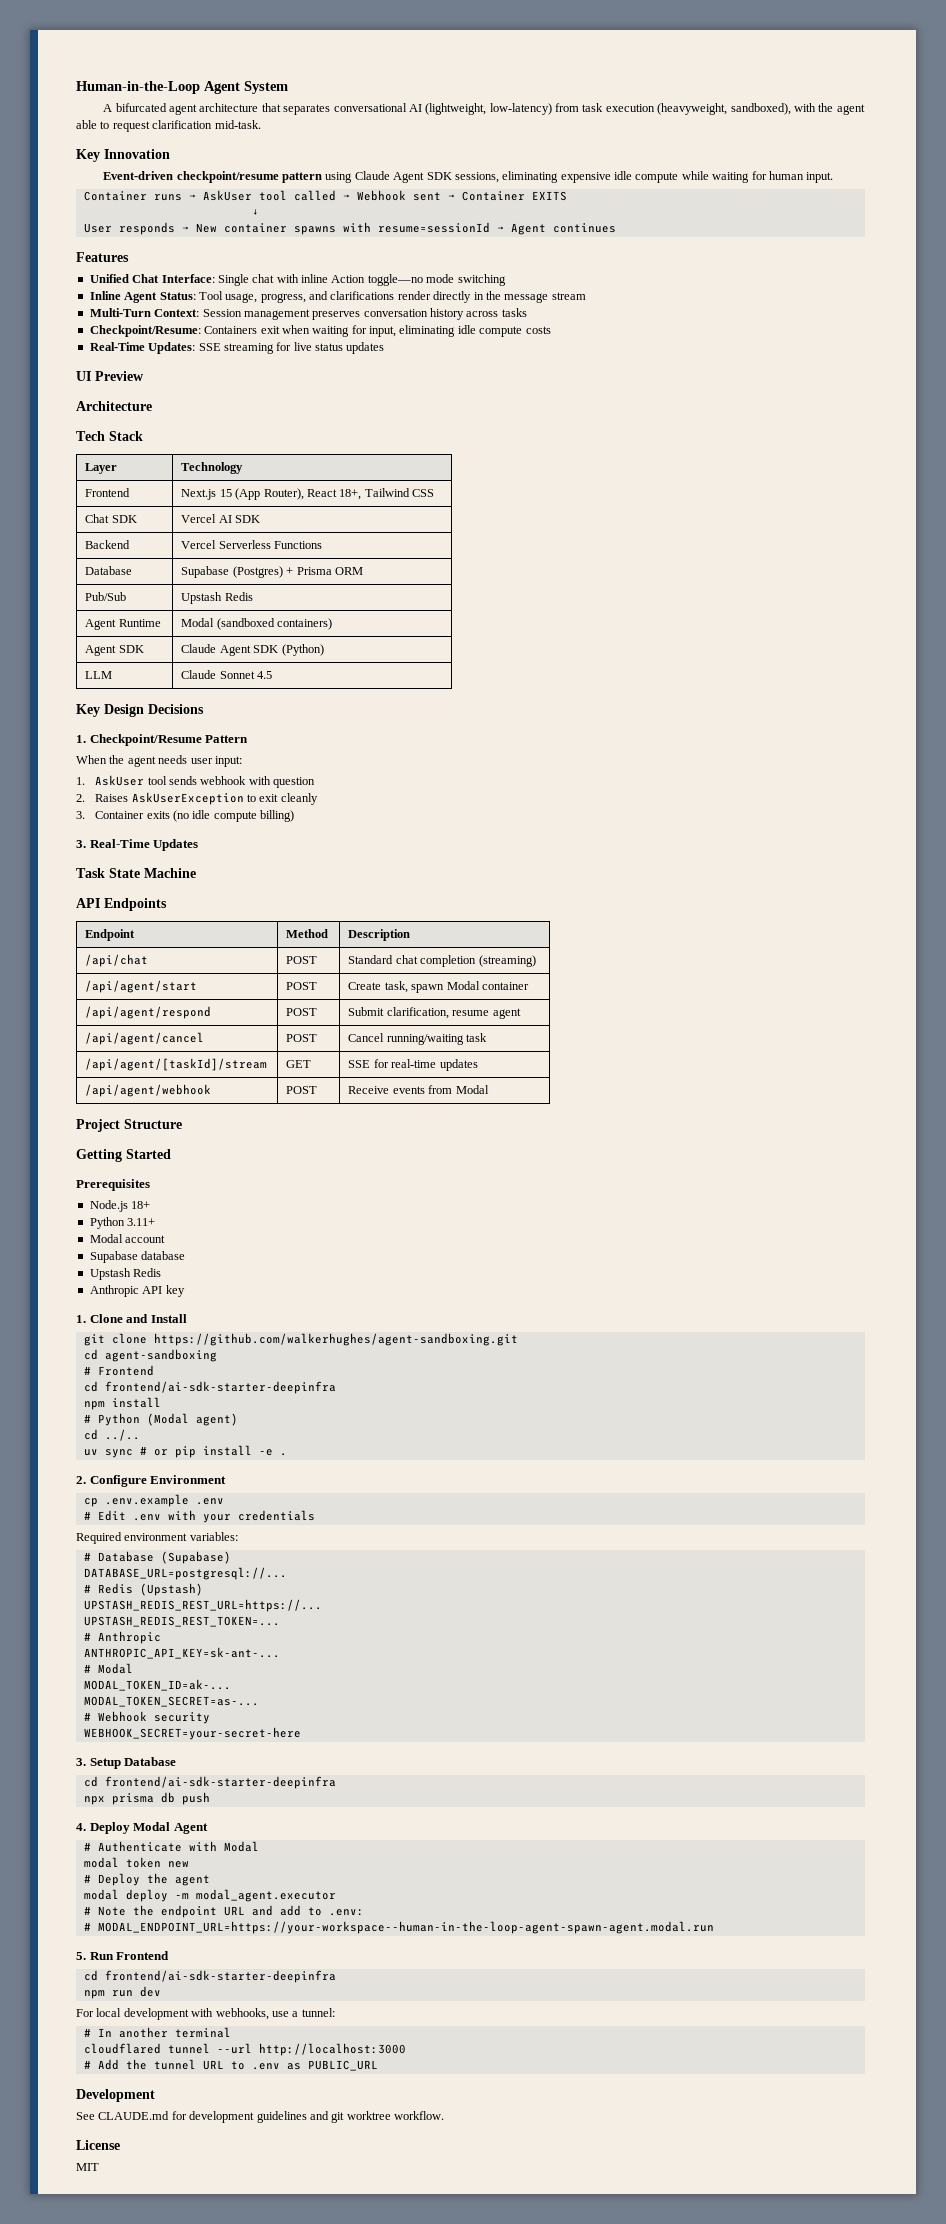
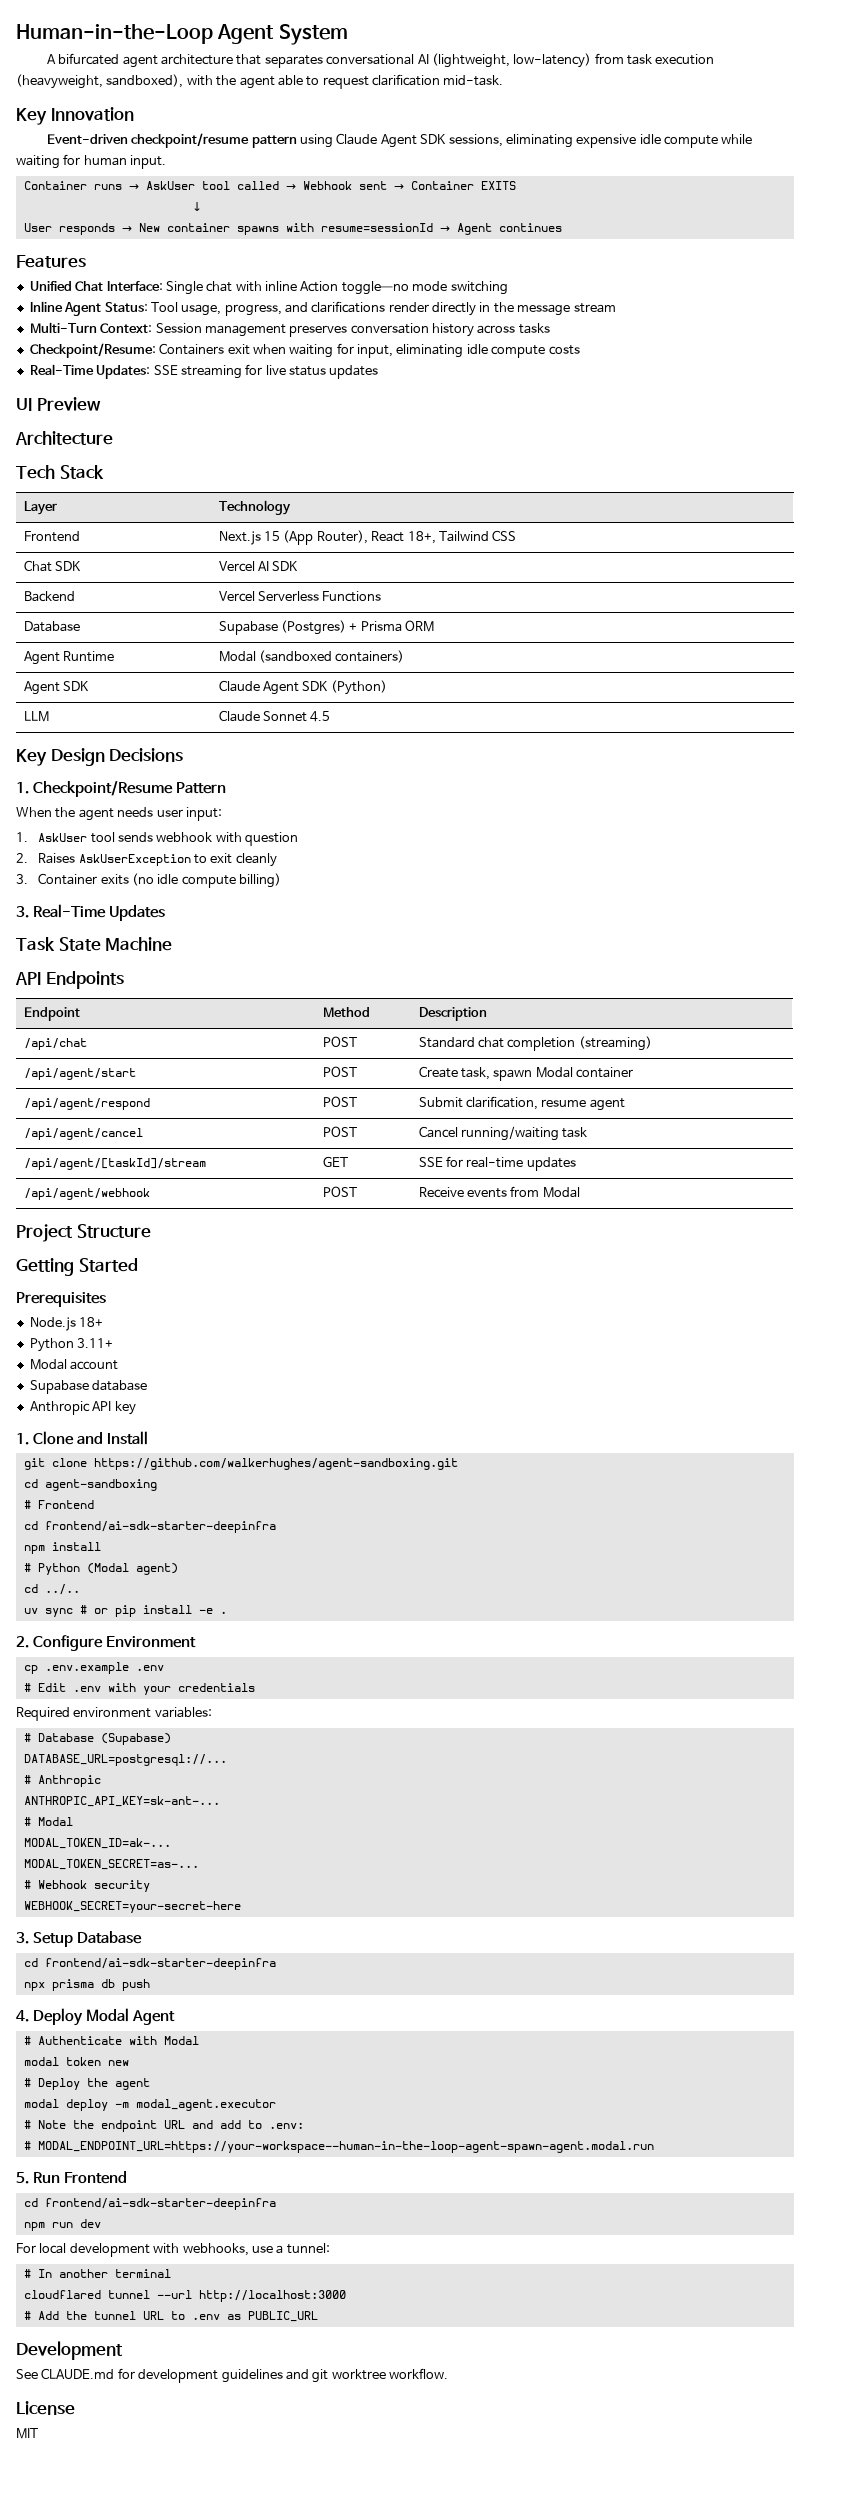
- Pub/Sub | Upstash Redis
  Supabase database
- Upstash Redis
- # Redis (Upstash)
- UPSTASH_REDIS_REST_URL=https://...
- UPSTASH_REDIS_REST_TOKEN=...

